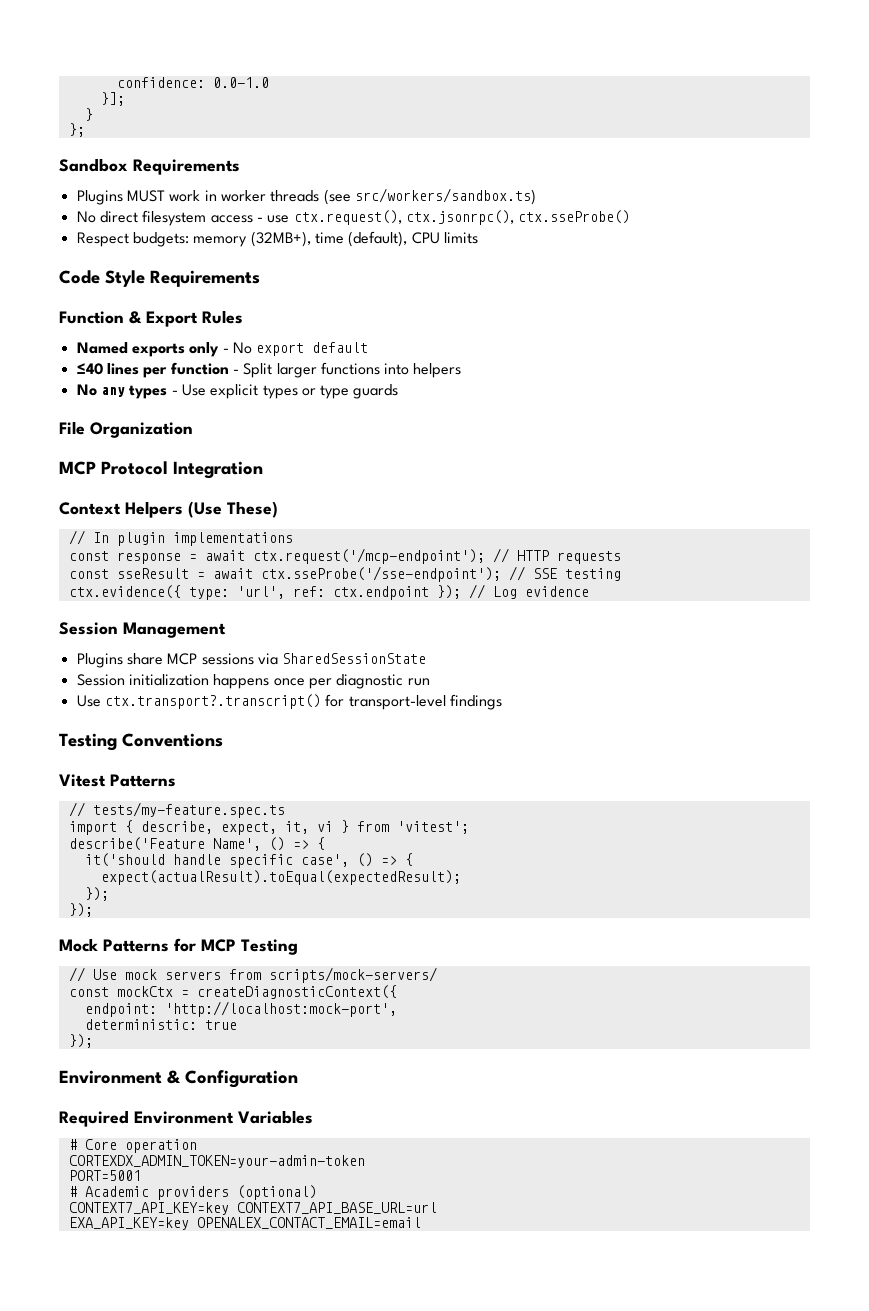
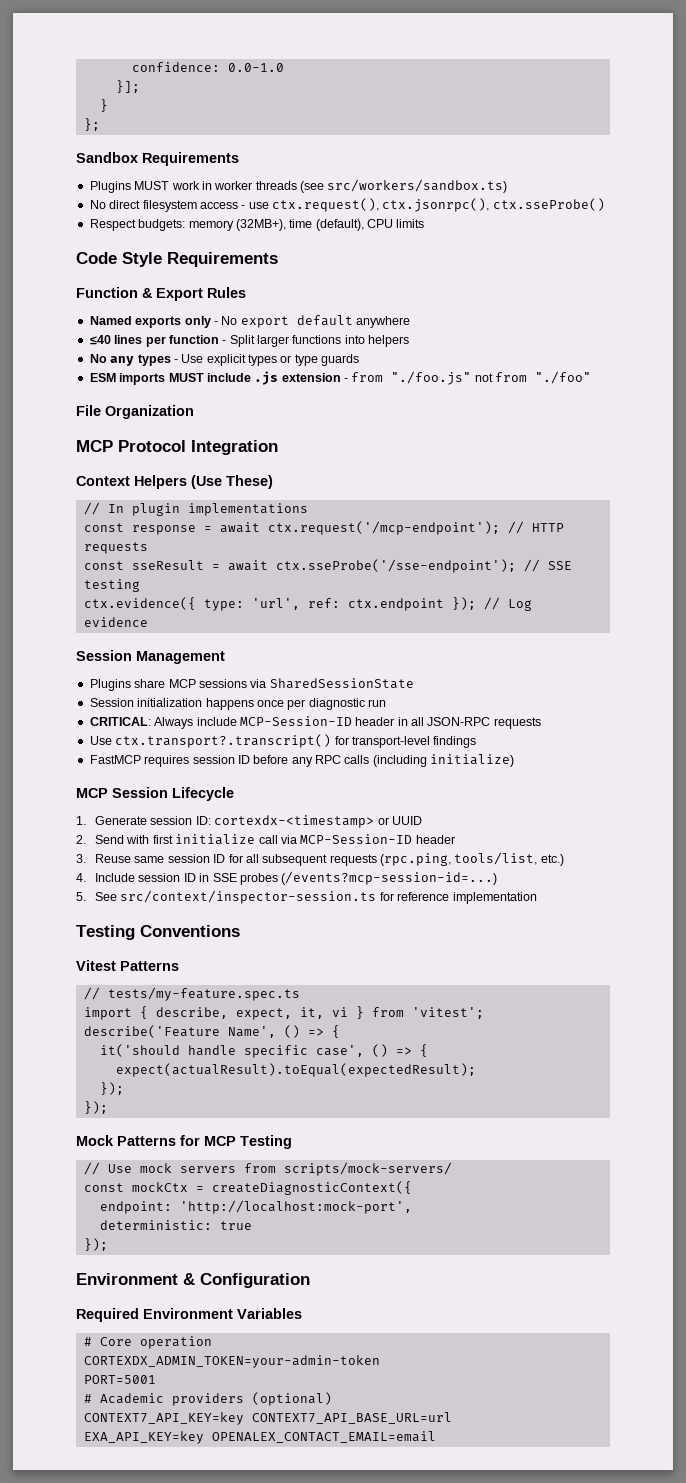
- Named exports only - No export default
+ Named exports only - No export default anywhere
+ ESM imports MUST include .js extension - from "./foo.js" not from "./foo"
+ CRITICAL: Always include MCP-Session-ID header in all JSON-RPC requests
+ FastMCP requires session ID before any RPC calls (including initialize)
+ MCP Session Lifecycle
+ 1. Generate session ID: cortexdx-<timestamp> or UUID
+ 2. Send with first initialize call via MCP-Session-ID header
+ 3. Reuse same session ID for all subsequent requests (rpc.ping, tools/list, etc.)
+ 4. Include session ID in SSE probes (/events?mcp-session-id=...)
+ 5. See src/context/inspector-session.ts for reference implementation

